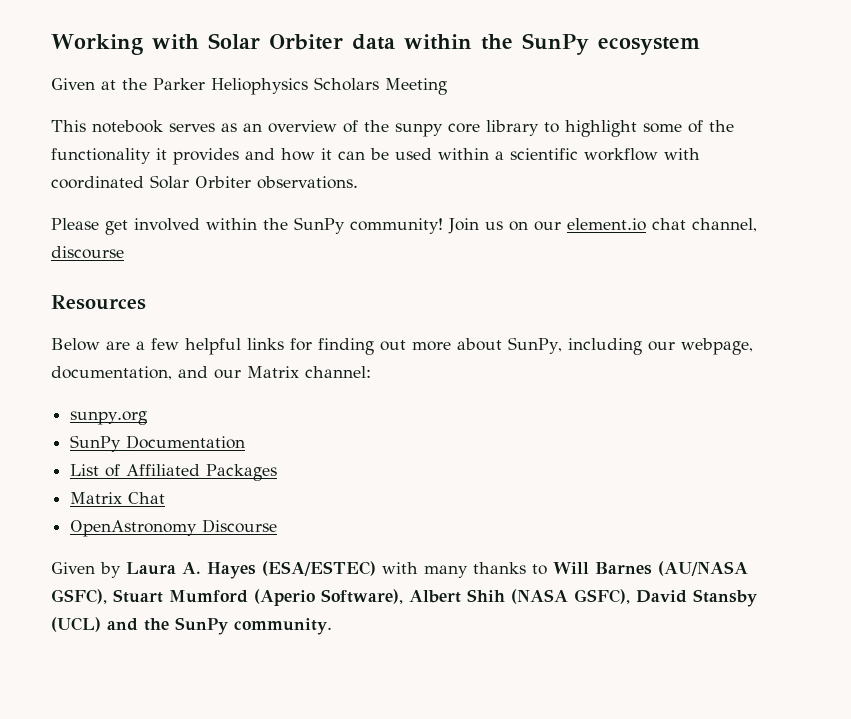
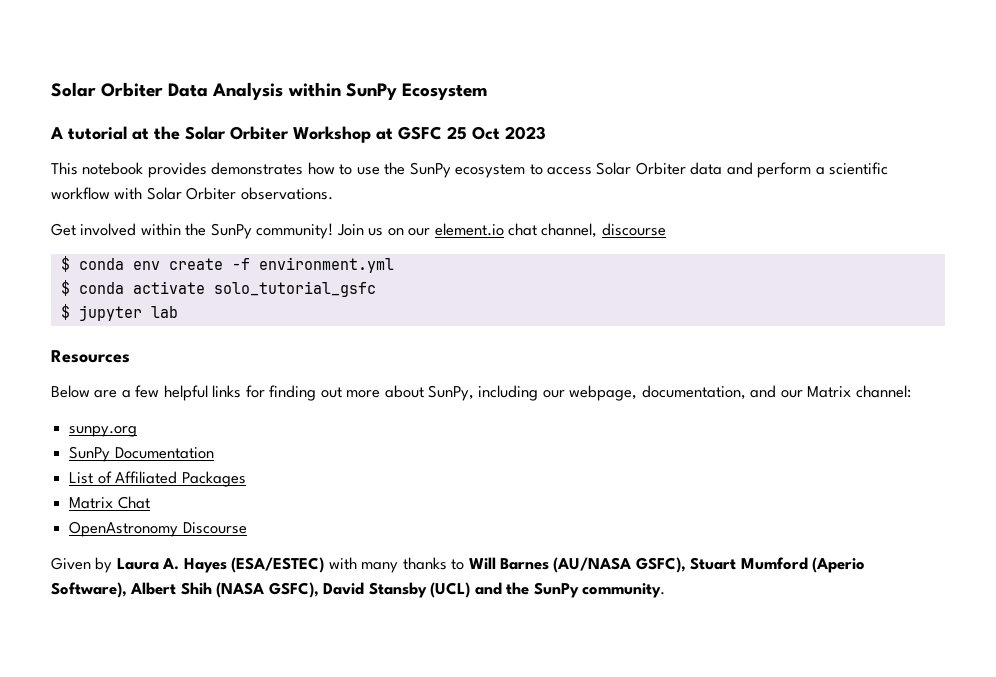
- Working with Solar Orbiter data within the SunPy ecosystem
- Given at the Parker Heliophysics Scholars Meeting
- This notebook serves as an overview of the sunpy core library to highlight some of the functionality it provides and how it can be used within a scientific workflow with coordinated Solar Orbiter observations.
+ Solar Orbiter Data Analysis within SunPy Ecosystem
+ A tutorial at the Solar Orbiter Workshop at GSFC 25 Oct 2023
+ This notebook provides demonstrates how to use the SunPy ecosystem to access Solar Orbiter data and perform a scientific workflow with Solar Orbiter observations.
- Please get involved within the SunPy community!
+ Get involved within the SunPy community!
+ $ conda env create -f environment.yml
+ $ conda activate solo_tutorial_gsfc
+ $ jupyter lab

